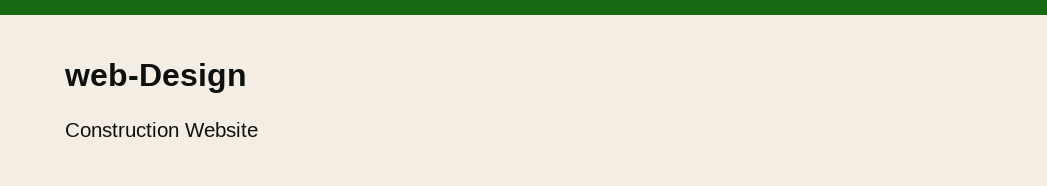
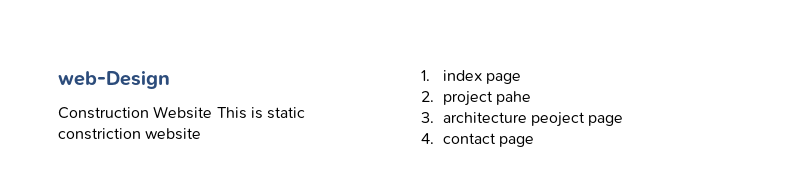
- Construction Website
+ Construction Website This is static constriction website
+ 1. index page
+ 2. project pahe
+ 3. architecture peoject page
+ 4. contact page

